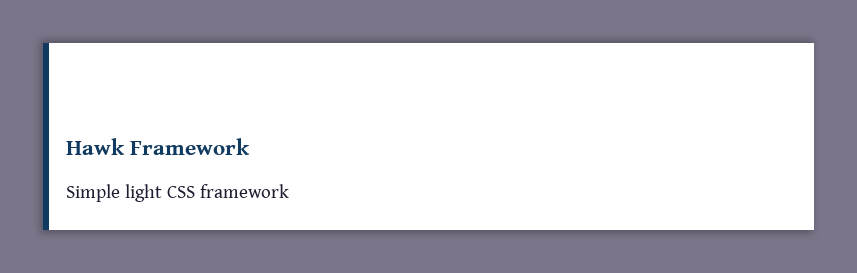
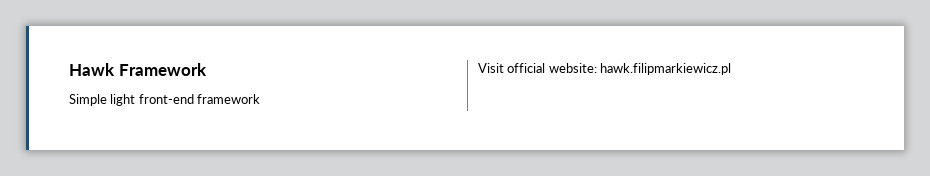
- Simple light CSS framework
+ Simple light front-end framework
+ Visit official website: hawk.filipmarkiewicz.pl

